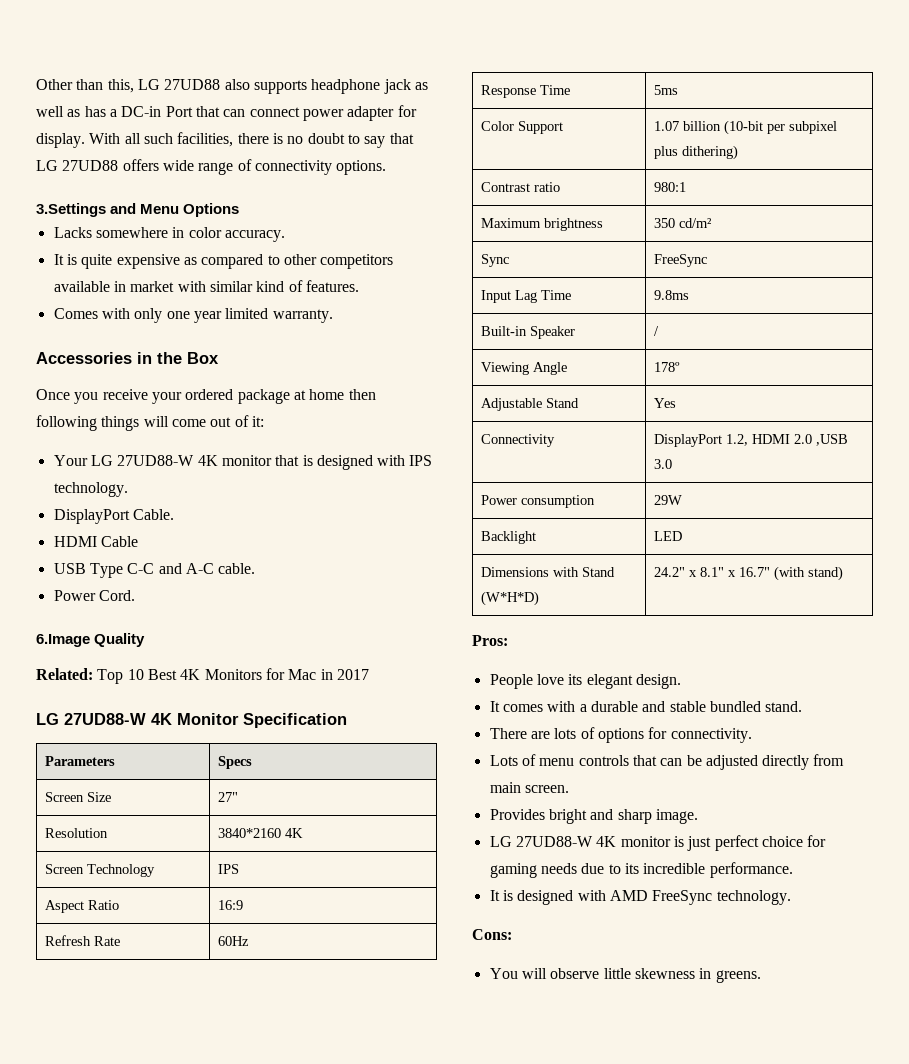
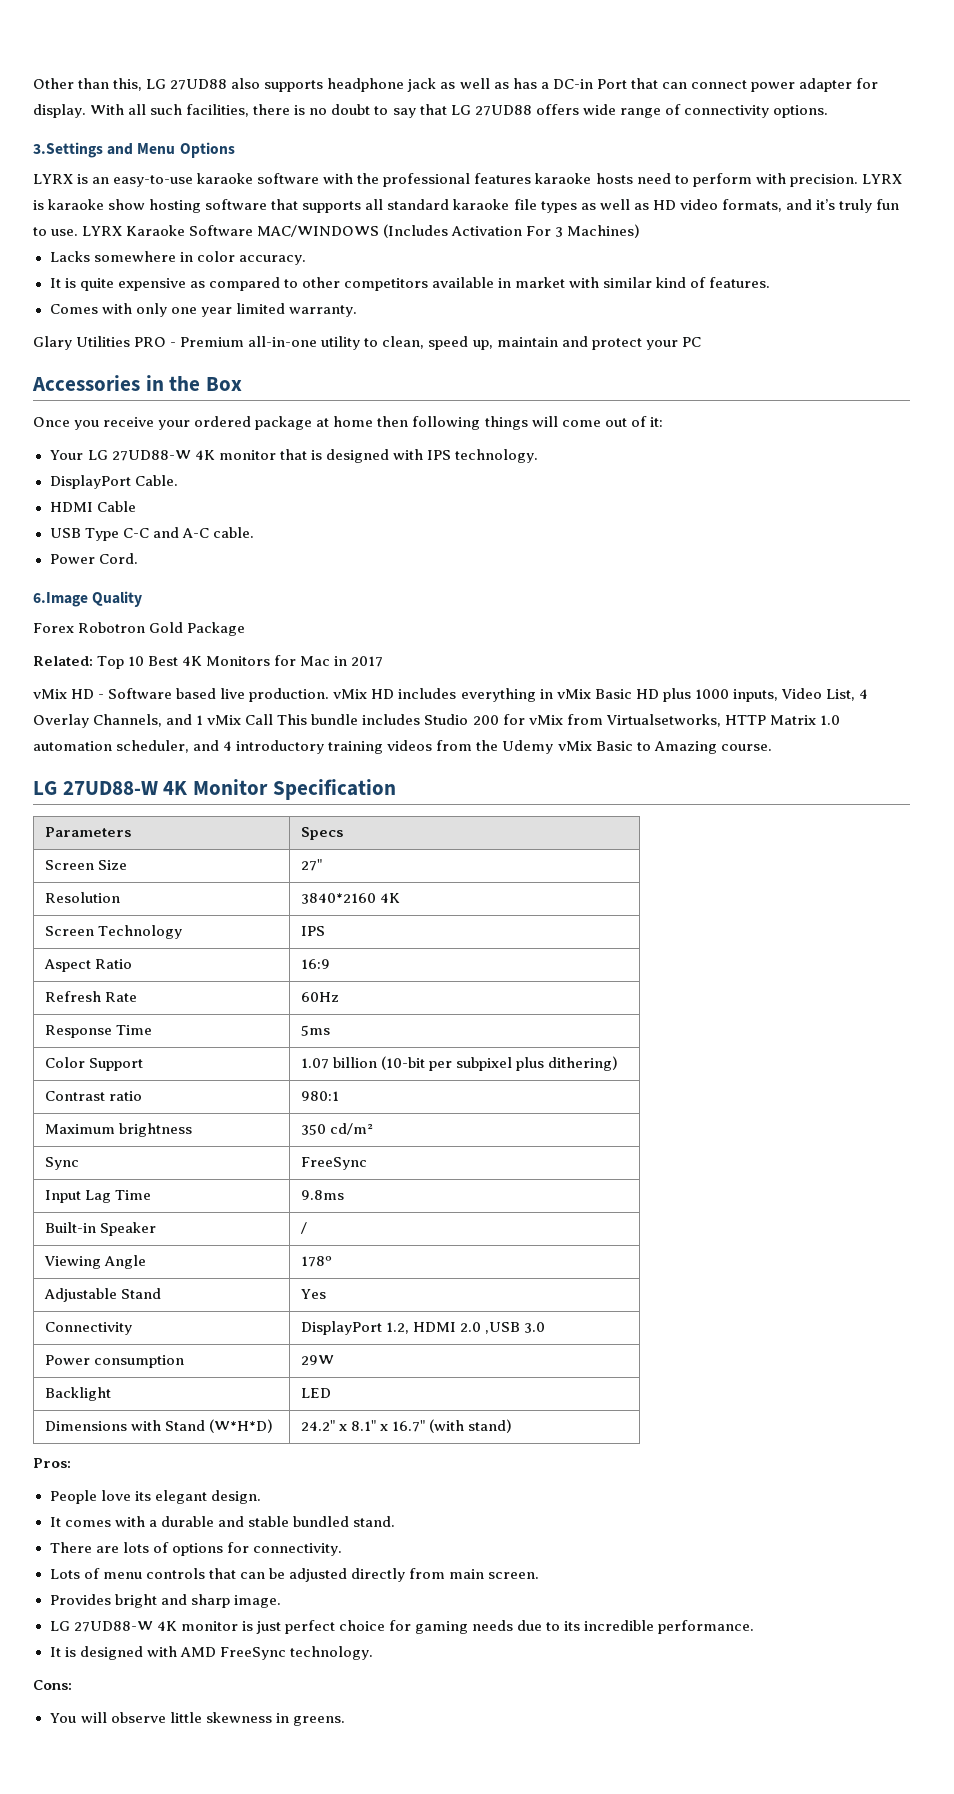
+ LYRX is an easy-to-use karaoke software with the professional features karaoke hosts need to perform with precision. LYRX is karaoke show hosting software that supports all standard karaoke file types as well as HD video formats, and it’s truly fun to use. LYRX Karaoke Software MAC/WINDOWS (Includes Activation For 3 Machines)
+ Glary Utilities PRO - Premium all-in-one utility to clean, speed up, maintain and protect your PC
+ Forex Robotron Gold Package
+ vMix HD - Software based live production. vMix HD includes everything in vMix Basic HD plus 1000 inputs, Video List, 4 Overlay Channels, and 1 vMix Call This bundle includes Studio 200 for vMix from Virtualsetworks, HTTP Matrix 1.0 automation scheduler, and 4 introductory training videos from the Udemy vMix Basic to Amazing course.

